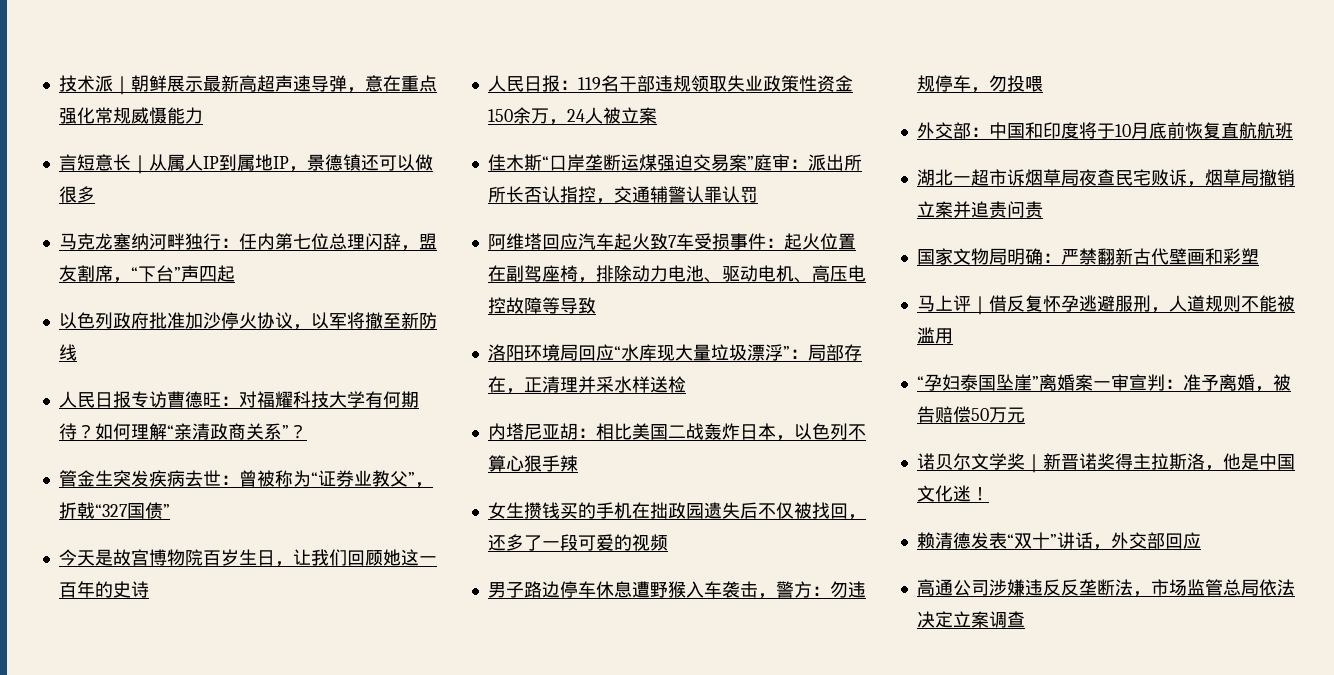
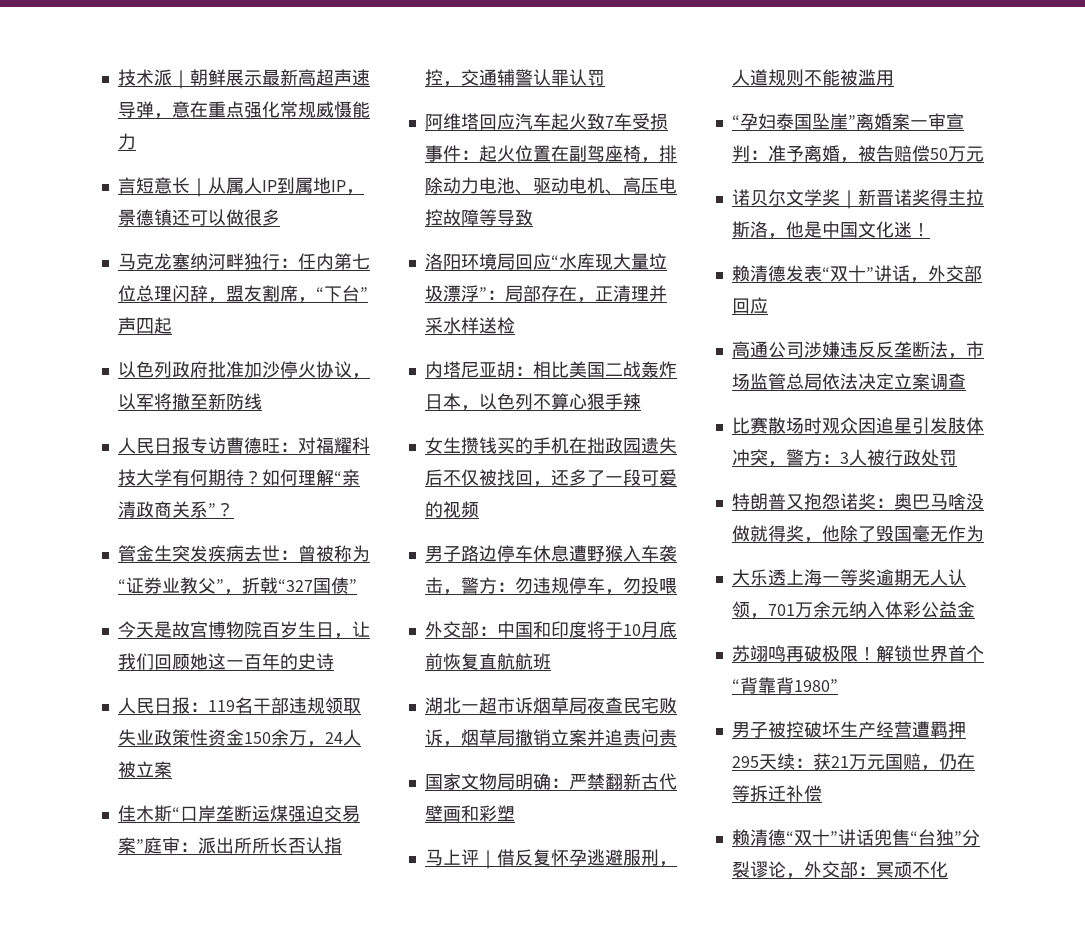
+ 比赛散场时观众因追星引发肢体冲突，警方：3人被行政处罚
+ 特朗普又抱怨诺奖：奥巴马啥没做就得奖，他除了毁国毫无作为
+ 大乐透上海一等奖逾期无人认领，701万余元纳入体彩公益金
+ 苏翊鸣再破极限！解锁世界首个“背靠背1980”
+ 男子被控破坏生产经营遭羁押295天续：获21万元国赔，仍在等拆迁补偿
+ 赖清德“双十”讲话兜售“台独”分裂谬论，外交部：冥顽不化

